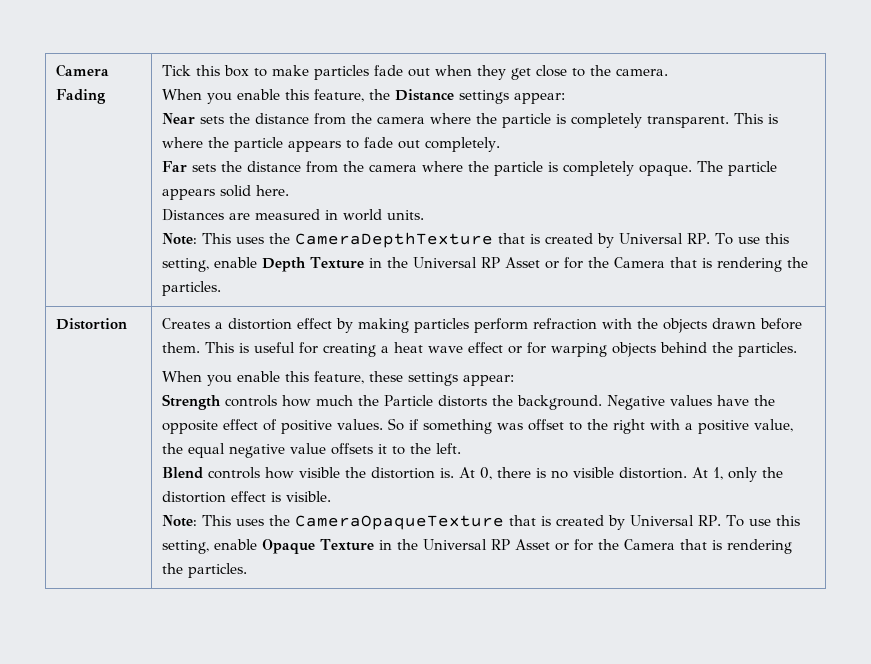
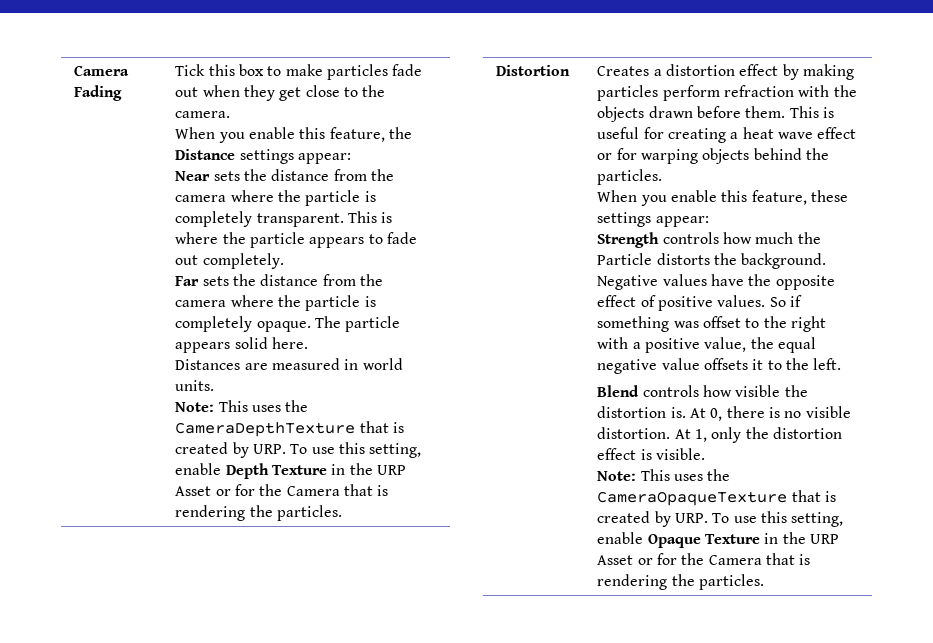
- Note: This uses the CameraDepthTexture that is created by Universal RP. To use this setting, enable Depth Texture in the Universal RP Asset or for the Camera that is rendering the particles.
+ Note: This uses the CameraDepthTexture that is created by URP. To use this setting, enable Depth Texture in the URP Asset or for the Camera that is rendering the particles.
- Note: This uses the CameraOpaqueTexture that is created by Universal RP. To use this setting, enable Opaque Texture in the Universal RP Asset or for the Camera that is rendering the particles.
+ Note: This uses the CameraOpaqueTexture that is created by URP. To use this setting, enable Opaque Texture in the URP Asset or for the Camera that is rendering the particles.

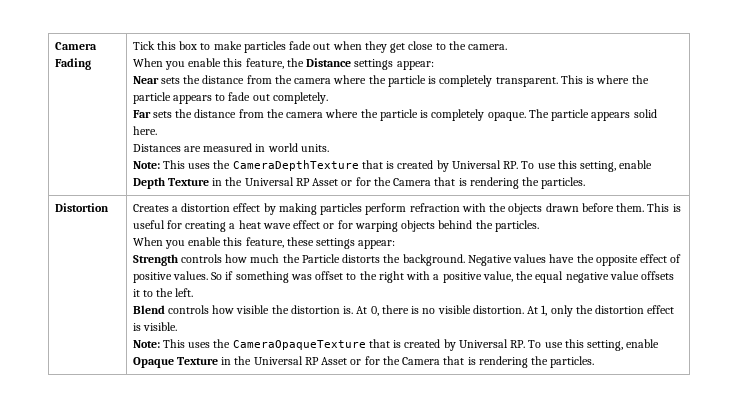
- Note: This uses the CameraDepthTexture that is created by URP. To use this setting, enable Depth Texture in the URP Asset or for the Camera that is rendering the particles.
+ Note: This uses the CameraDepthTexture that is created by Universal RP. To use this setting, enable Depth Texture in the Universal RP Asset or for the Camera that is rendering the particles.
- Note: This uses the CameraOpaqueTexture that is created by URP. To use this setting, enable Opaque Texture in the URP Asset or for the Camera that is rendering the particles.
+ Note: This uses the CameraOpaqueTexture that is created by Universal RP. To use this setting, enable Opaque Texture in the Universal RP Asset or for the Camera that is rendering the particles.

